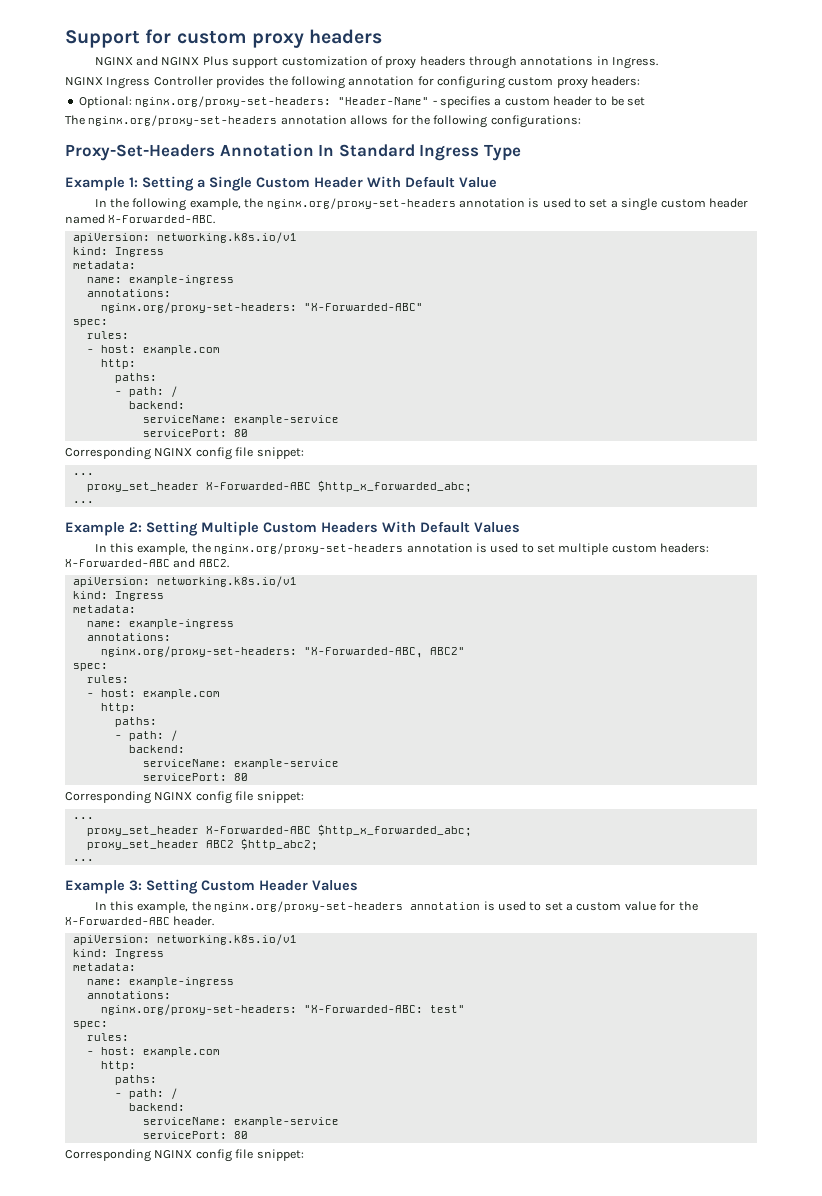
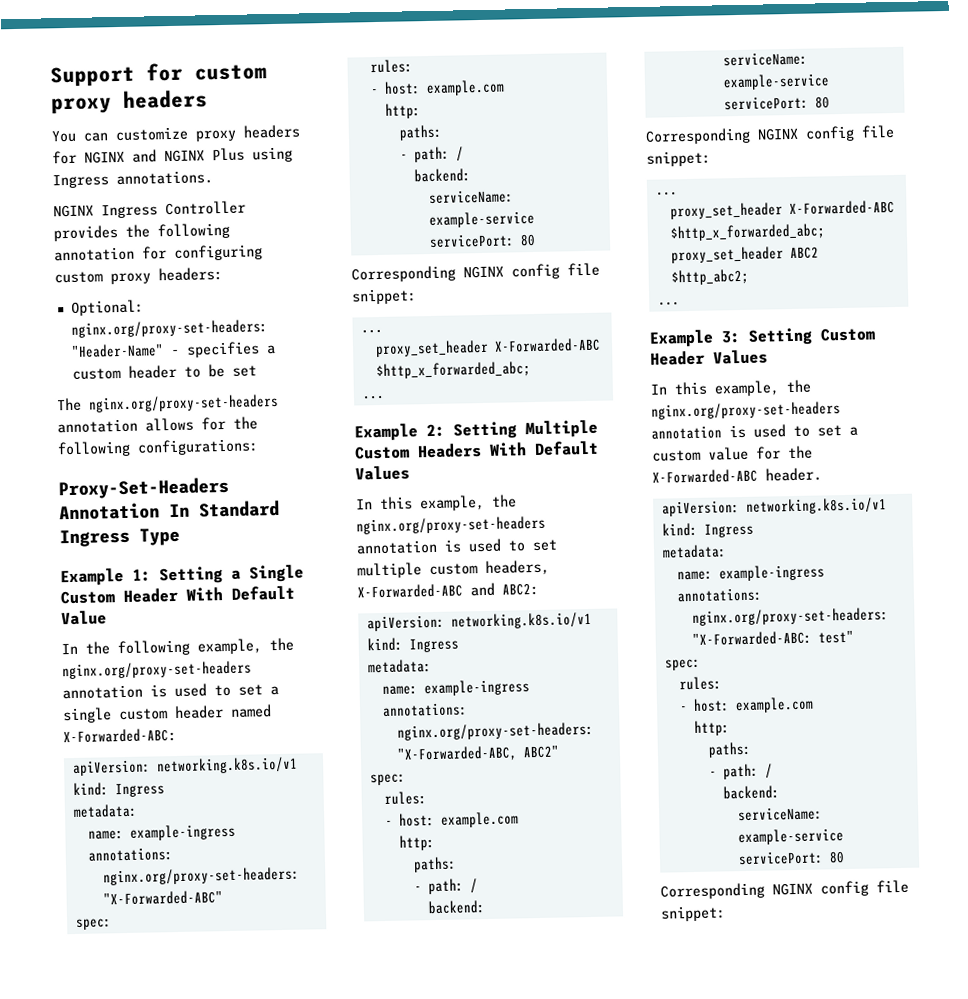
- NGINX and NGINX Plus support customization of proxy headers through annotations in Ingress.
+ You can customize proxy headers for NGINX and NGINX Plus using Ingress annotations.
- In the following example, the nginx.org/proxy-set-headers annotation is used to set a single custom header named X-Forwarded-ABC.
+ In the following example, the nginx.org/proxy-set-headers annotation is used to set a single custom header named X-Forwarded-ABC:
- In this example, the nginx.org/proxy-set-headers annotation is used to set multiple custom headers: X-Forwarded-ABC and ABC2.
+ In this example, the nginx.org/proxy-set-headers annotation is used to set multiple custom headers, X-Forwarded-ABC and ABC2:

